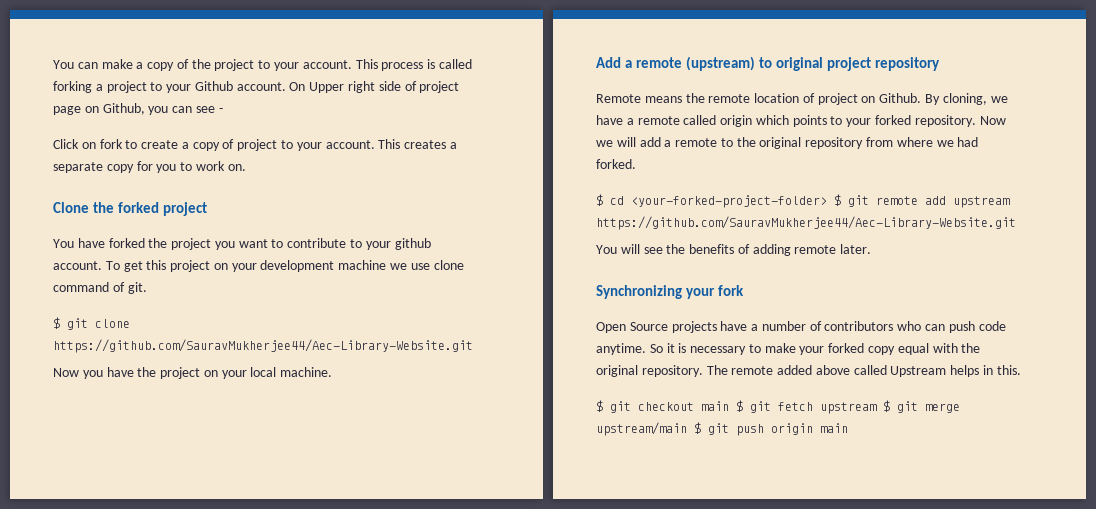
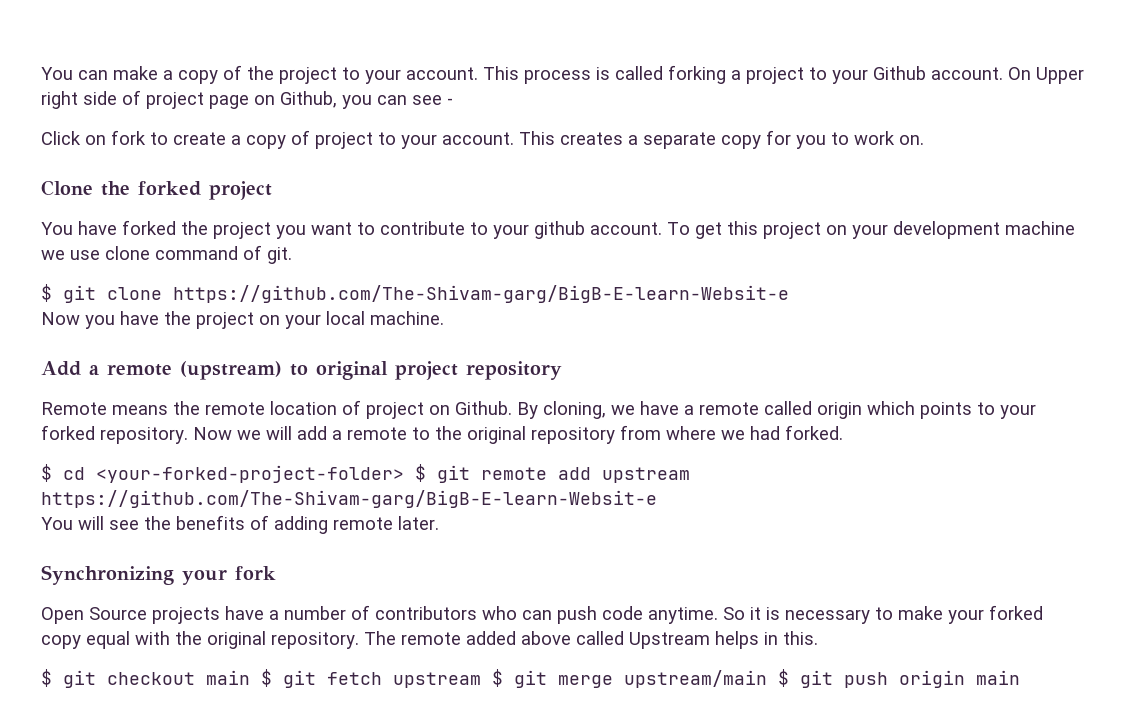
- $ git clone https://github.com/SauravMukherjee44/Aec-Library-Website.git
+ $ git clone https://github.com/The-Shivam-garg/BigB-E-learn-Websit-e
- $ cd <your-forked-project-folder> $ git remote add upstream https://github.com/SauravMukherjee44/Aec-Library-Website.git
+ $ cd <your-forked-project-folder> $ git remote add upstream https://github.com/The-Shivam-garg/BigB-E-learn-Websit-e

